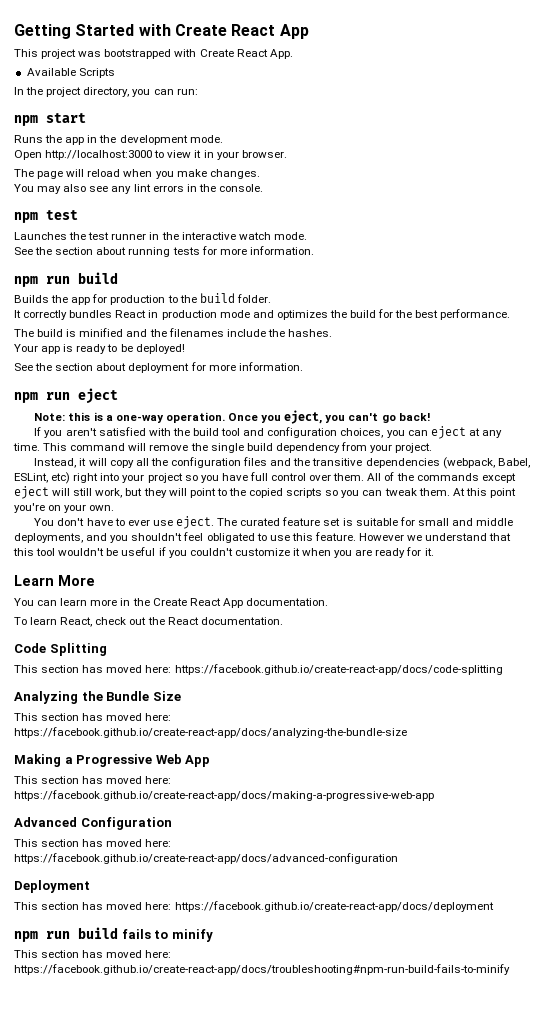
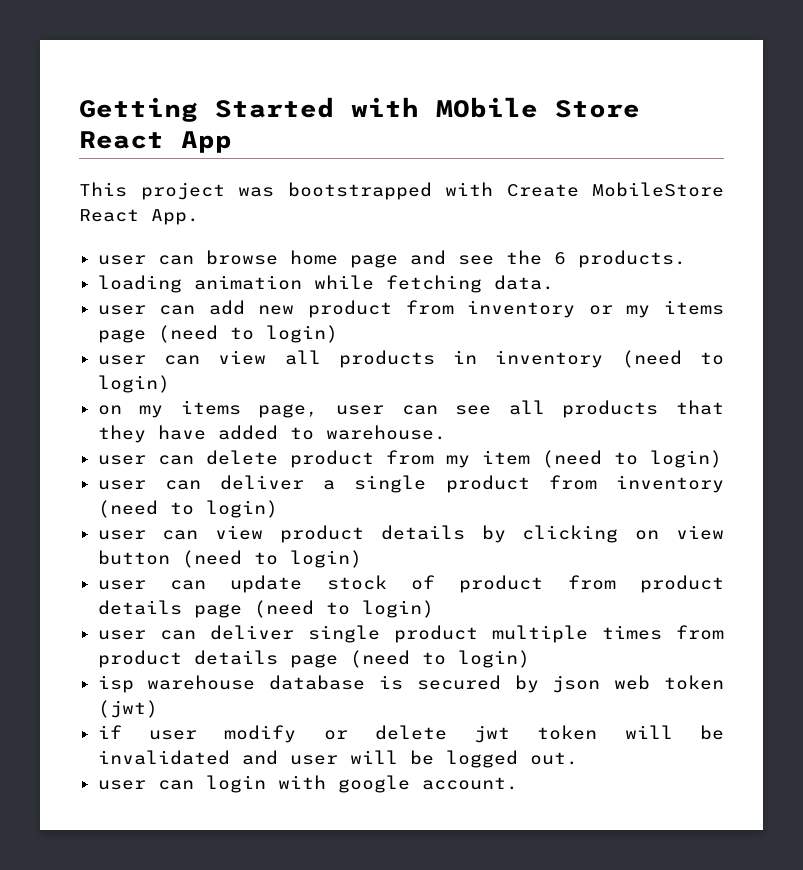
- Getting Started with Create React App
+ Getting Started with MObile Store React App
- This project was bootstrapped with Create React App.
+ This project was bootstrapped with Create MobileStore React App.
- Available Scripts
- In the project directory, you can run:
- npm start
- Runs the app in the development mode.
- Open http://localhost:3000 to view it in your browser.
- The page will reload when you make changes.
- You may also see any lint errors in the console.
- npm test
- Launches the test runner in the interactive watch mode.
- See the section about running tests for more information.
- npm run build
- Builds the app for production to the build folder.
- It correctly bundles React in production mode and optimizes the build for the best performance.
- The build is minified and the filenames include the hashes.
- Your app is ready to be deployed!
- See the section about deployment for more information.
- npm run eject
- Note: this is a one-way operation. Once you eject, you can't go back!
- If you aren't satisfied with the build tool and configuration choices, you can eject at any time. This command will remove the single build dependency from your project.
- Instead, it will copy all the configuration files and the transitive dependencies (webpack, Babel, ESLint, etc) right into your project so you have full control over them. All of the commands except eject will still work, but they will point to the copied scripts so you can tweak them. At this point you're on your own.
- You don't have to ever use eject. The curated feature set is suitable for small and middle deployments, and you shouldn't feel obligated to use this feature. However we understand that this tool wouldn't be useful if you couldn't customize it when you are ready for it.
- Learn More
- You can learn more in the Create React App documentation.
- To learn React, check out the React documentation.
- Code Splitting
- This section has moved here: https://facebook.github.io/create-react-app/docs/code-splitting
- Analyzing the Bundle Size
- This section has moved here: https://facebook.github.io/create-react-app/docs/analyzing-the-bundle-size
- Making a Progressive Web App
- This section has moved here: https://facebook.github.io/create-react-app/docs/making-a-progressive-web-app
- Advanced Configuration
- This section has moved here: https://facebook.github.io/create-react-app/docs/advanced-configuration
- Deployment
- This section has moved here: https://facebook.github.io/create-react-app/docs/deployment
- npm run build fails to minify
- This section has moved here: https://facebook.github.io/create-react-app/docs/troubleshooting#npm-run-build-fails-to-minify
+ user can browse home page and see the 6 products.
+ loading animation while fetching data.
+ user can add new product from inventory or my items page (need to login)
+ user can view all products in inventory (need to login)
+ on my items page, user can see all products that they have added to warehouse.
+ user can delete product from my item (need to login)
+ user can deliver a single product from inventory (need to login)
+ user can view product details by clicking on view button (need to login)
+ user can update stock of product from product details page (need to login)
+ user can deliver single product multiple times from product details page (need to login)
+ isp warehouse database is secured by json web token (jwt)
+ if user modify or delete jwt token will be invalidated and user will be logged out.
+ user can login with google account.

